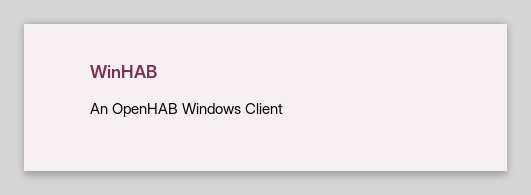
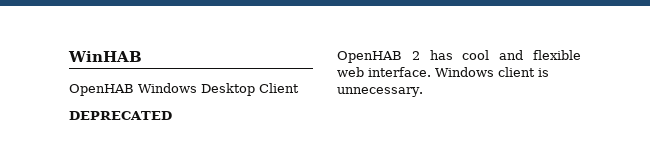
- An OpenHAB Windows Client
+ OpenHAB Windows Desktop Client
+ DEPRECATED
+ OpenHAB 2 has cool and flexible web interface. Windows client is unnecessary.

